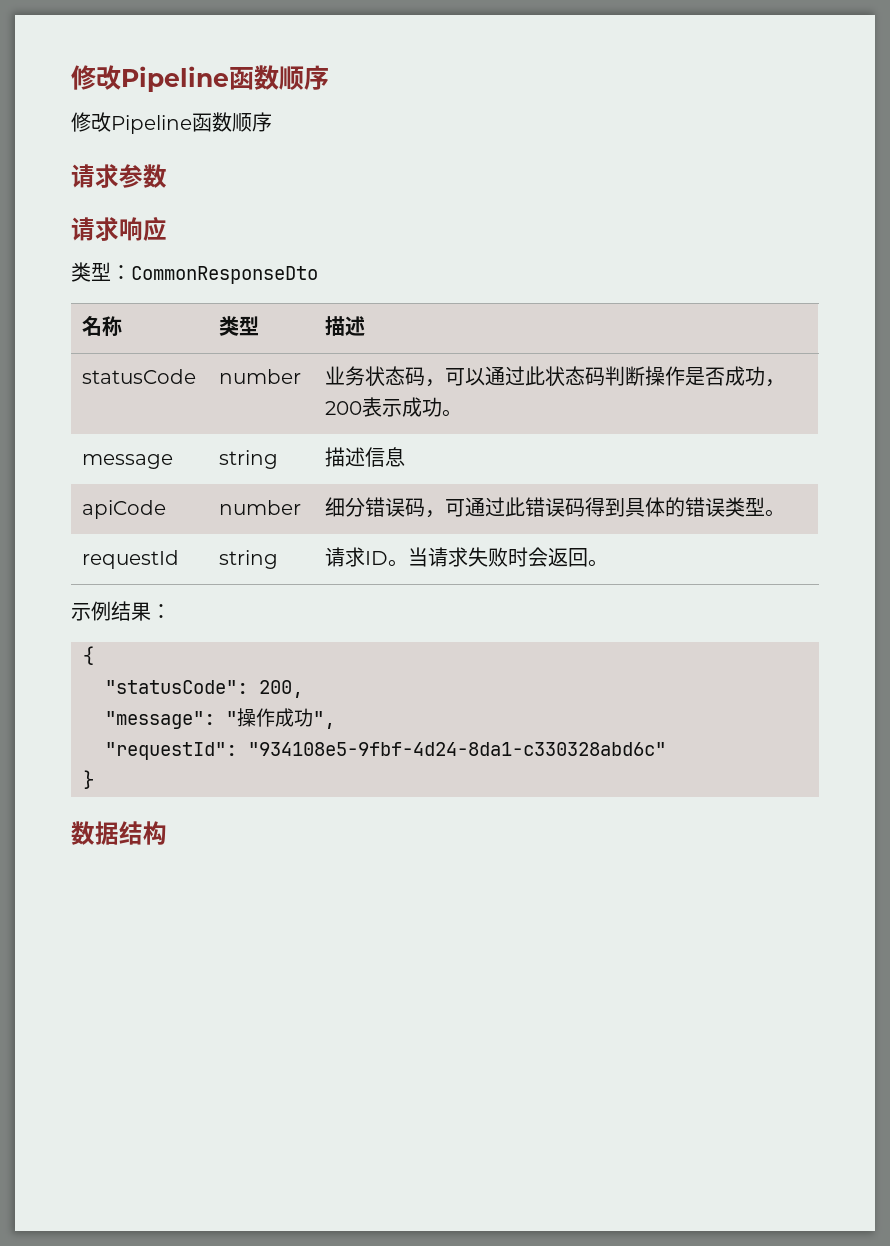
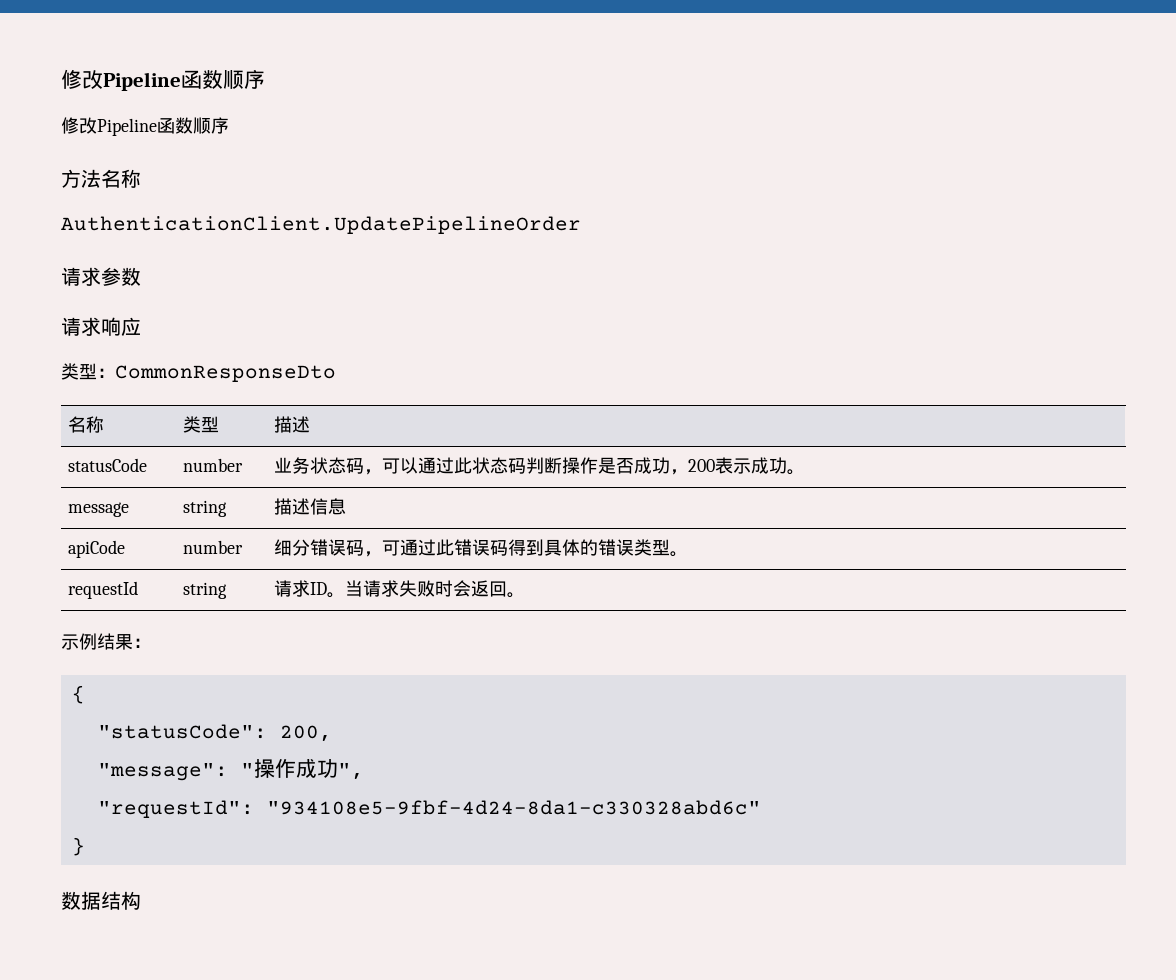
+ 方法名称
+ AuthenticationClient.UpdatePipelineOrder

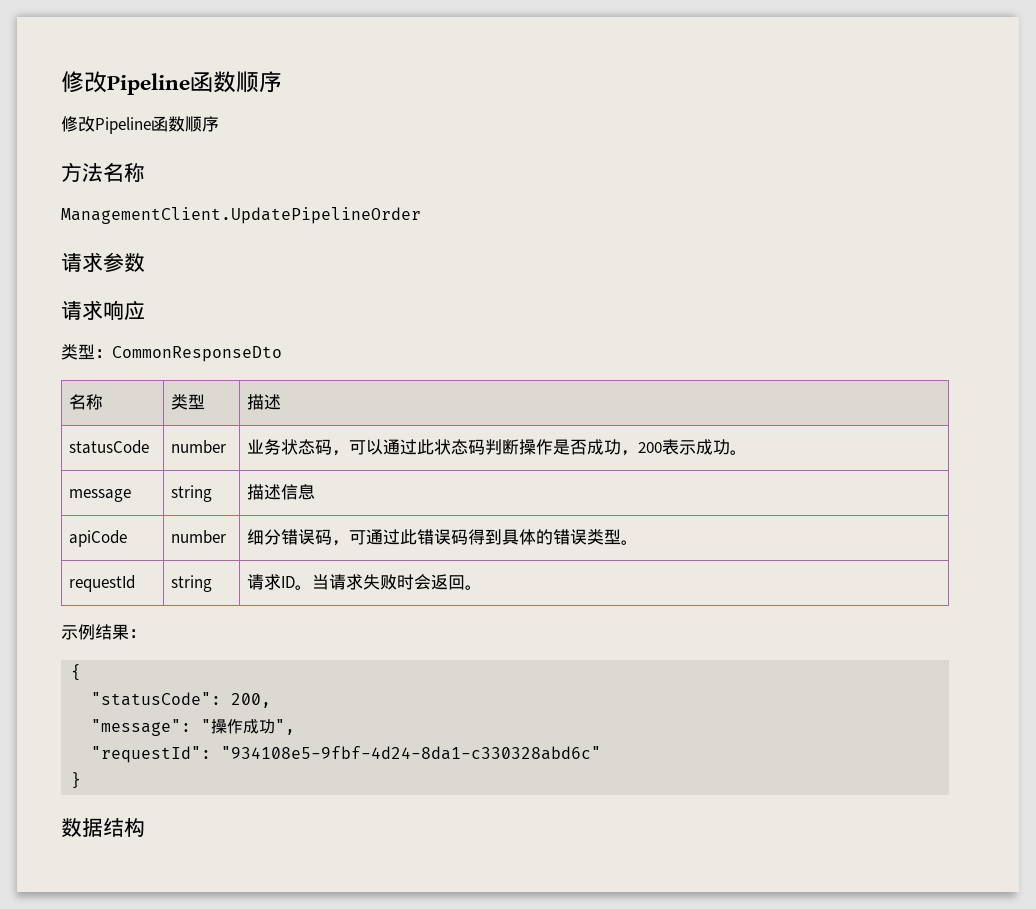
- AuthenticationClient.UpdatePipelineOrder
+ ManagementClient.UpdatePipelineOrder

